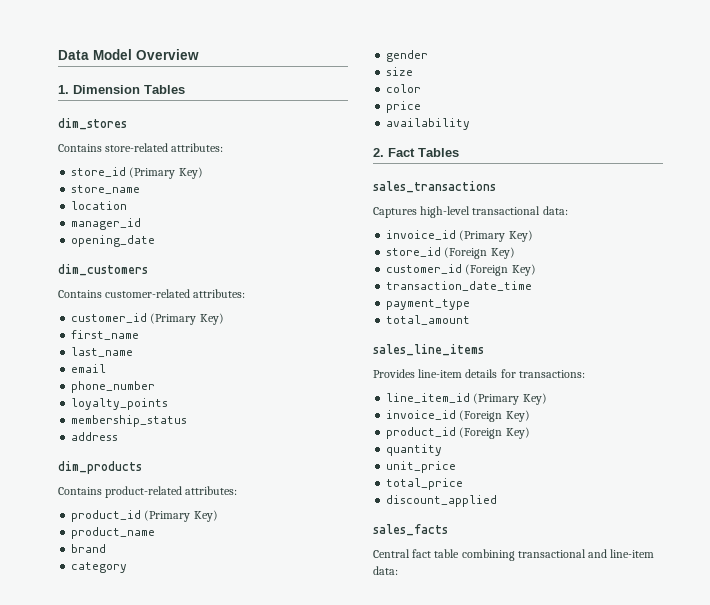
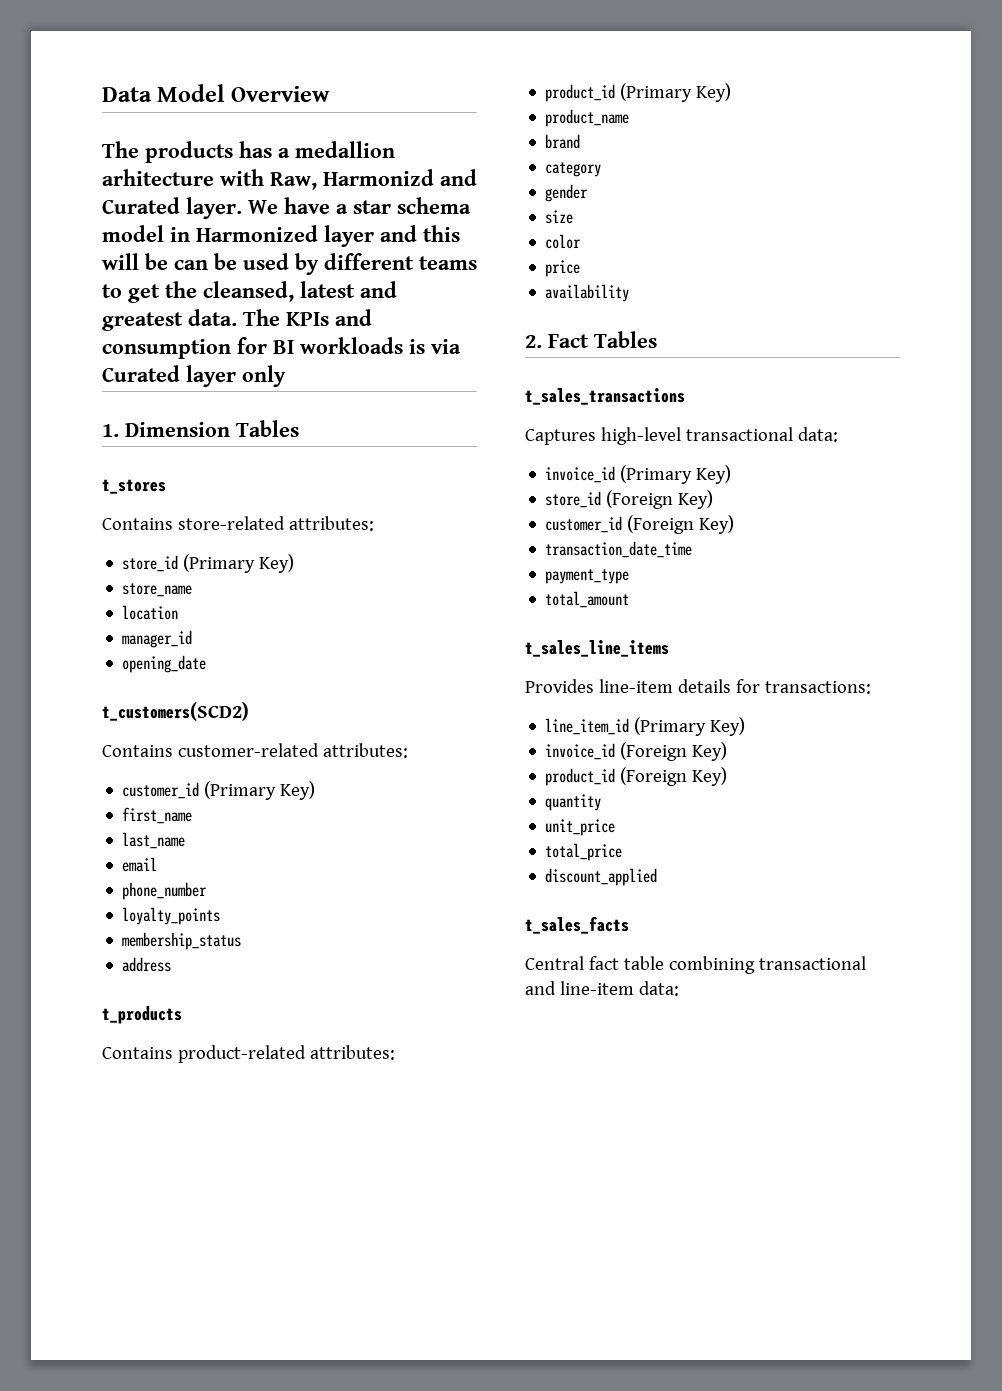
+ The products has a medallion arhitecture with Raw, Harmonizd and Curated layer. We have a star schema model in Harmonized layer and this will be can be used by different teams to get the cleansed, latest and greatest data. The KPIs and consumption for BI workloads is via Curated layer only
- dim_stores
+ t_stores
- dim_customers
+ t_customers(SCD2)
- dim_products
+ t_products
- sales_transactions
+ t_sales_transactions
- sales_line_items
+ t_sales_line_items
- sales_facts
+ t_sales_facts

